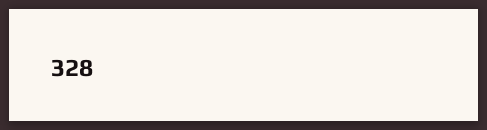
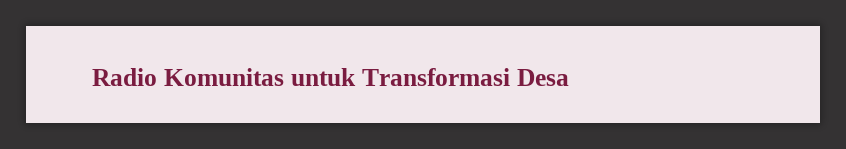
- 328
+ Radio Komunitas untuk Transformasi Desa

